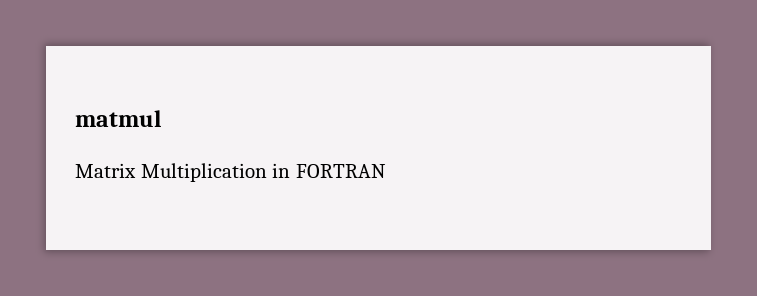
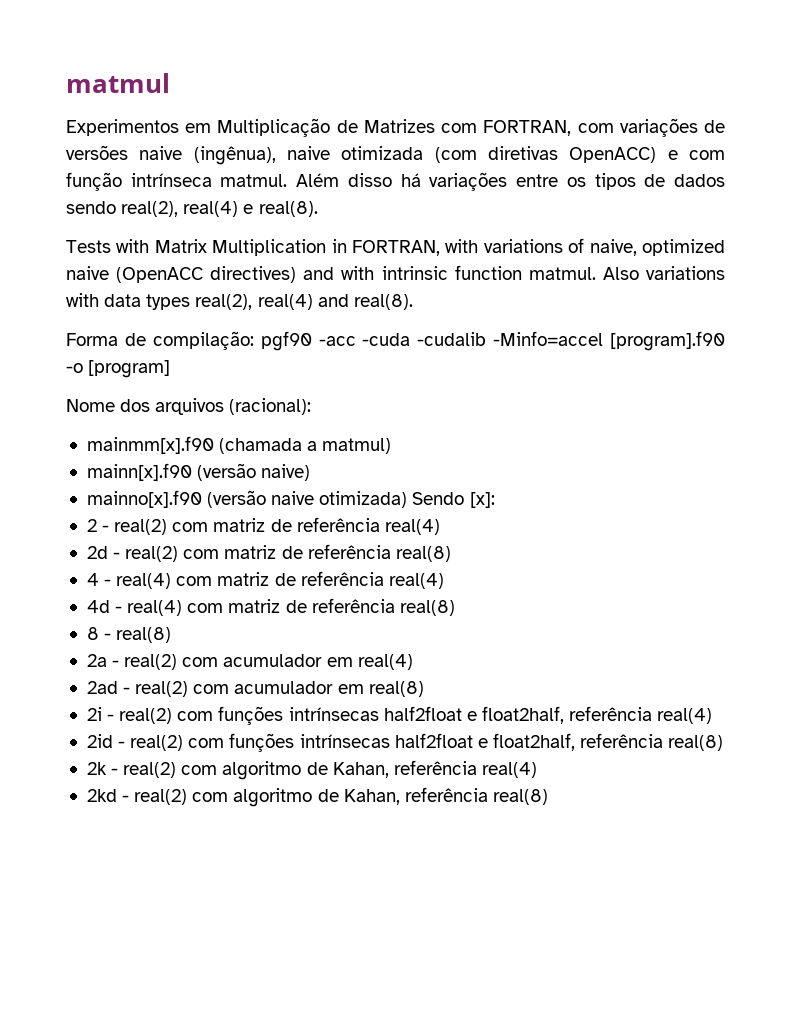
- Matrix Multiplication in FORTRAN
+ Experimentos em Multiplicação de Matrizes com FORTRAN, com variações de versões naive (ingênua), naive otimizada (com diretivas OpenACC) e com função intrínseca matmul. Além disso há variações entre os tipos de dados sendo real(2), real(4) e real(8).
+ Tests with Matrix Multiplication in FORTRAN, with variations of naive, optimized naive (OpenACC directives) and with intrinsic function matmul. Also variations with data types real(2), real(4) and real(8).
+ Forma de compilação: pgf90 -acc -cuda -cudalib -Minfo=accel [program].f90 -o [program]
+ Nome dos arquivos (racional):
+ mainmm[x].f90 (chamada a matmul)
+ mainn[x].f90 (versão naive)
+ mainno[x].f90 (versão naive otimizada) Sendo [x]:
+ 2 - real(2) com matriz de referência real(4)
+ 2d - real(2) com matriz de referência real(8)
+ 4 - real(4) com matriz de referência real(4)
+ 4d - real(4) com matriz de referência real(8)
+ 8 - real(8)
+ 2a - real(2) com acumulador em real(4)
+ 2ad - real(2) com acumulador em real(8)
+ 2i - real(2) com funções intrínsecas half2float e float2half, referência real(4)
+ 2id - real(2) com funções intrínsecas half2float e float2half, referência real(8)
+ 2k - real(2) com algoritmo de Kahan, referência real(4)
+ 2kd - real(2) com algoritmo de Kahan, referência real(8)

